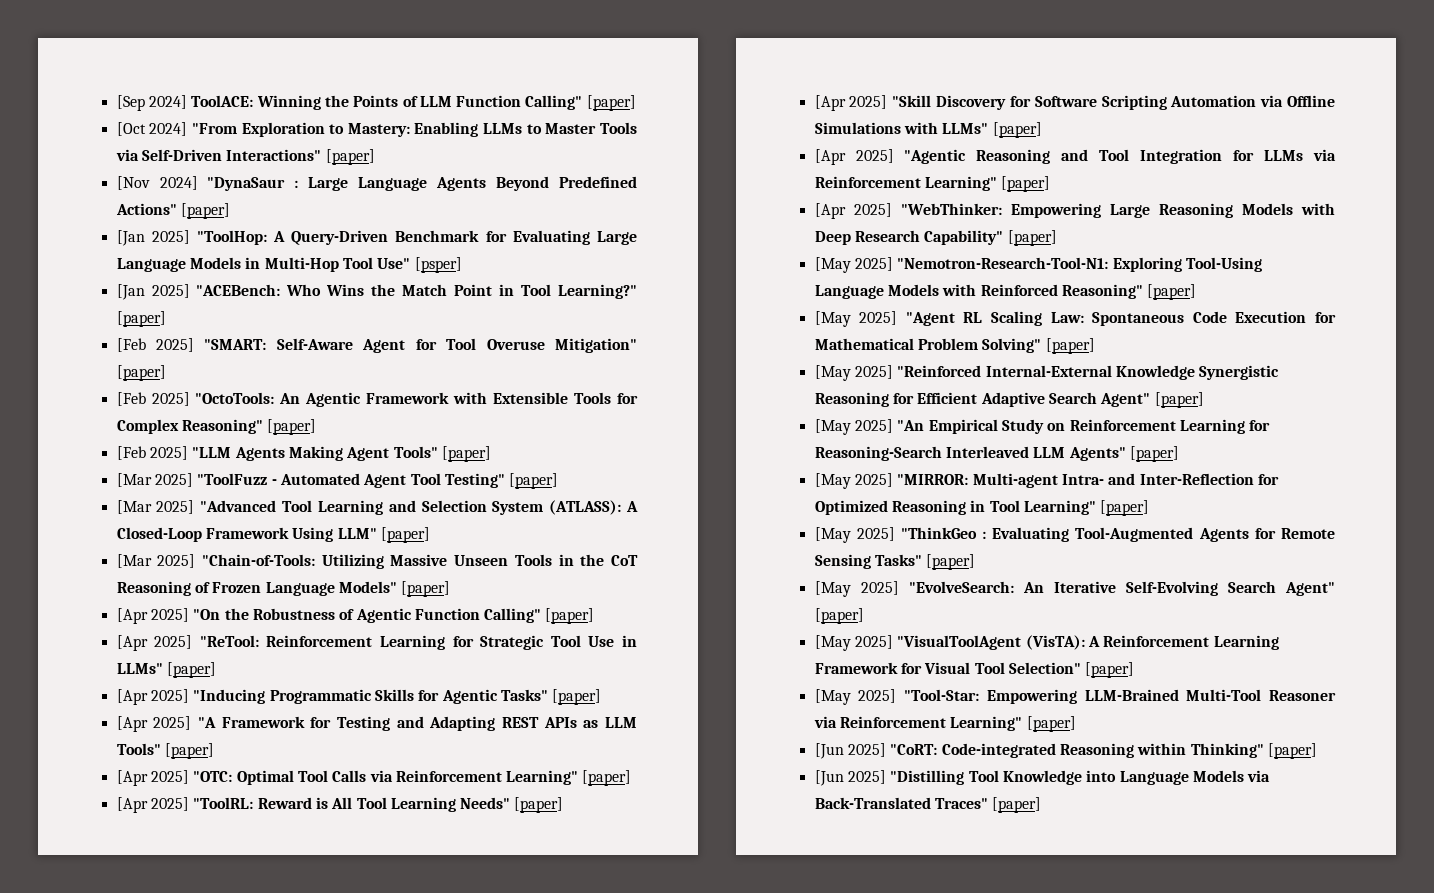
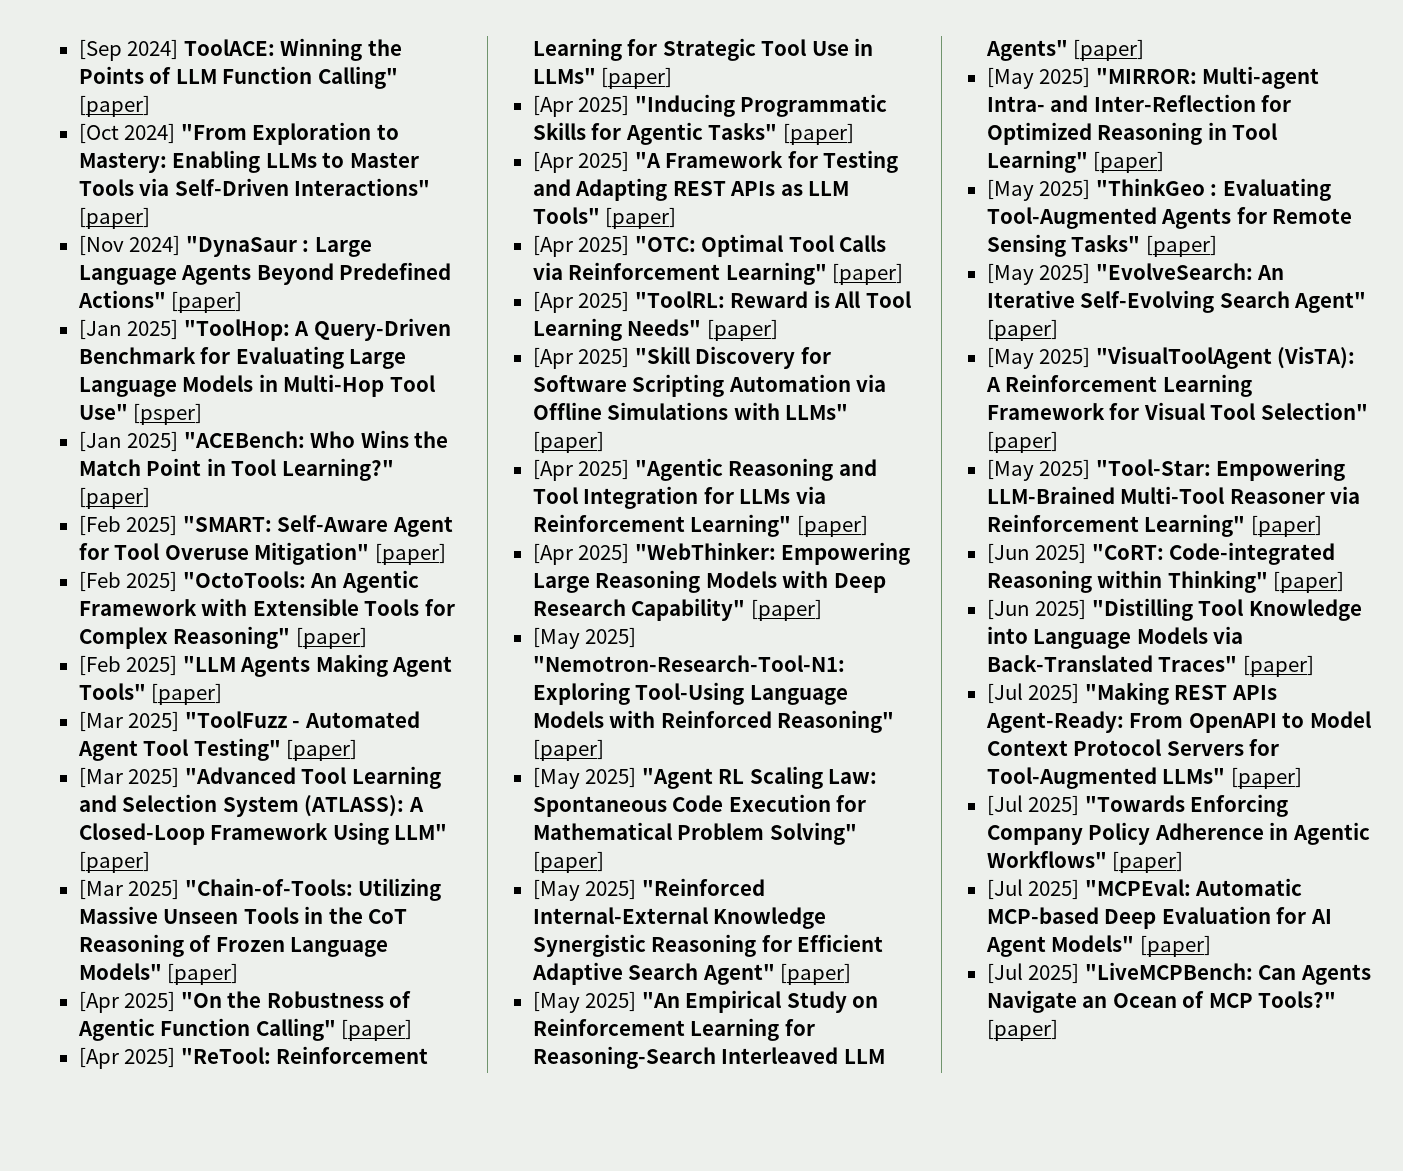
+ [Jul 2025] "Making REST APIs Agent-Ready: From OpenAPI to Model Context Protocol Servers for Tool-Augmented LLMs" [paper]
+ [Jul 2025] "Towards Enforcing Company Policy Adherence in Agentic Workflows" [paper]
+ [Jul 2025] "MCPEval: Automatic MCP-based Deep Evaluation for AI Agent Models" [paper]
+ [Jul 2025] "LiveMCPBench: Can Agents Navigate an Ocean of MCP Tools?" [paper]

